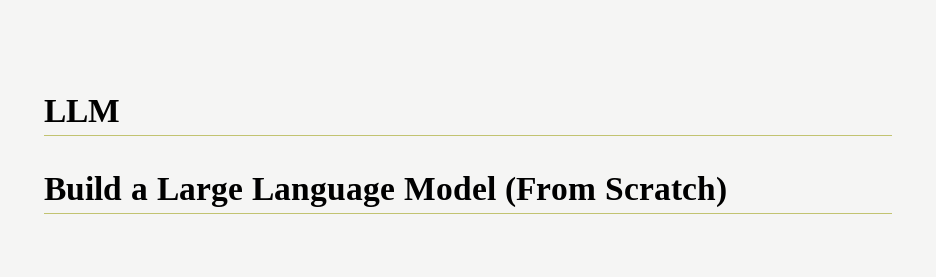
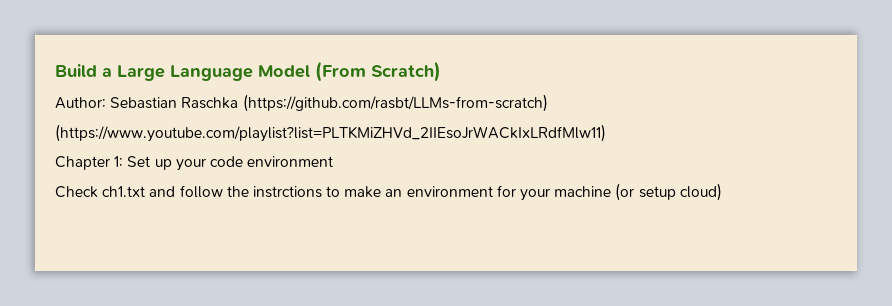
- LLM
+ Author: Sebastian Raschka (https://github.com/rasbt/LLMs-from-scratch)
+ (https://www.youtube.com/playlist?list=PLTKMiZHVd_2IIEsoJrWACkIxLRdfMlw11)
+ Chapter 1: Set up your code environment
+ Check ch1.txt and follow the instrctions to make an environment for your machine (or setup cloud)

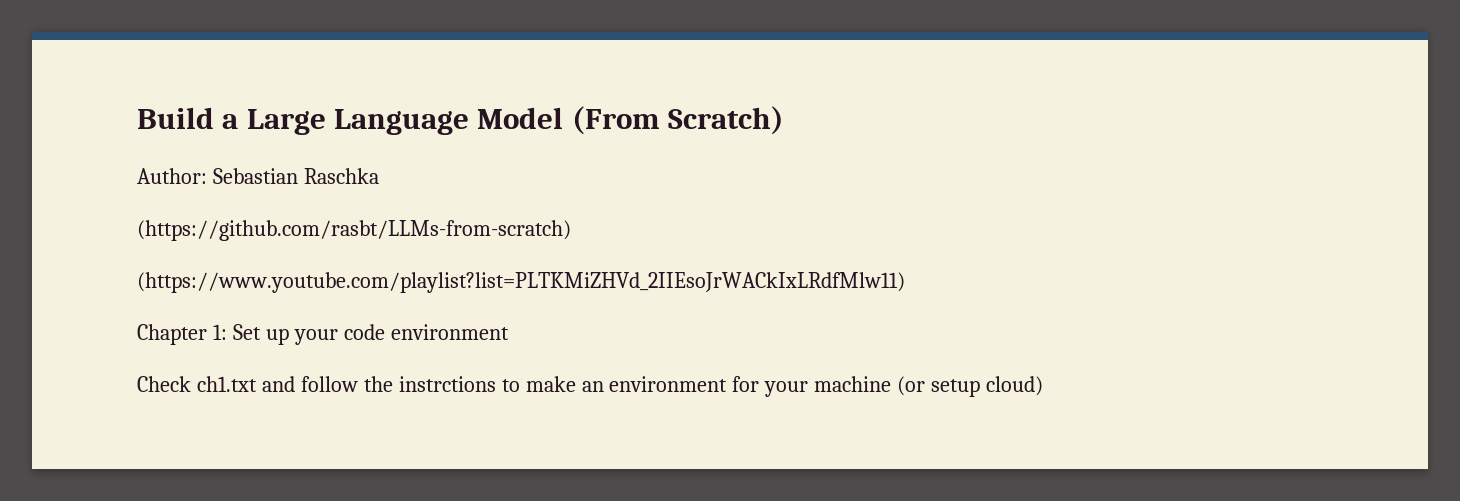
- Author: Sebastian Raschka (https://github.com/rasbt/LLMs-from-scratch)
+ Author: Sebastian Raschka
+ (https://github.com/rasbt/LLMs-from-scratch)

